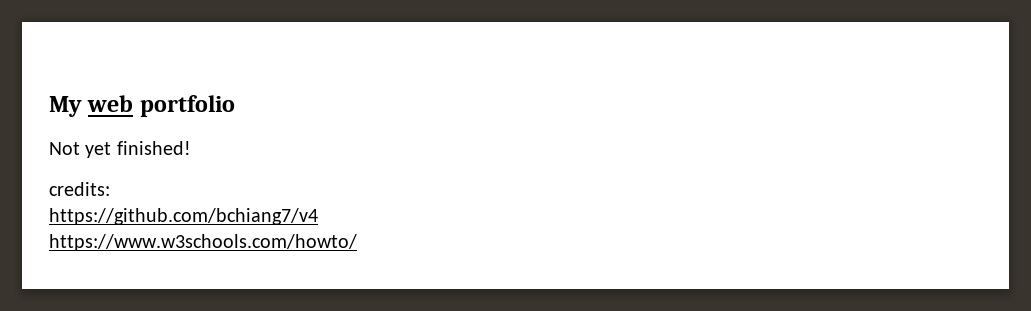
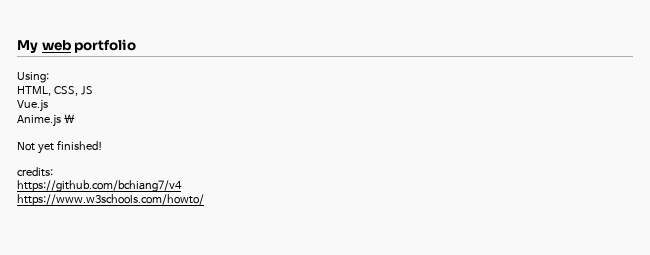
+ Using:
+ HTML, CSS, JS
+ Vue.js
+ Anime.js \

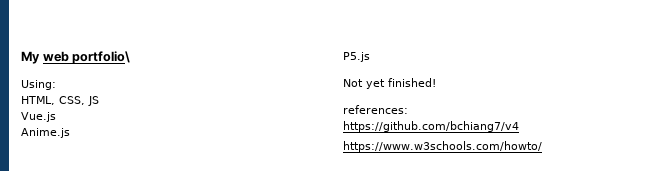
- My web portfolio
+ My web portfolio\
- Anime.js \
+ Anime.js
+ P5.js
- credits:
+ references:

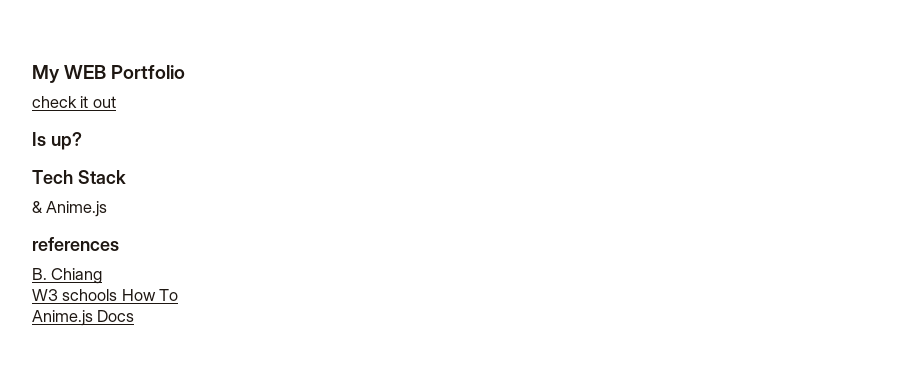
- My web portfolio\
- Using:
- HTML, CSS, JS
- Vue.js
- Anime.js
- P5.js
- Not yet finished!
- references:
- https://github.com/bchiang7/v4
- https://www.w3schools.com/howto/
+ My WEB Portfolio
+ check it out
+ Is up?
+ Tech Stack
+ & Anime.js
+ references
+ B. Chiang
+ W3 schools How To
+ Anime.js Docs

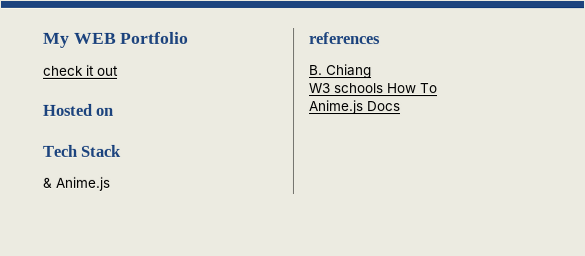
- Is up?
+ Hosted on

